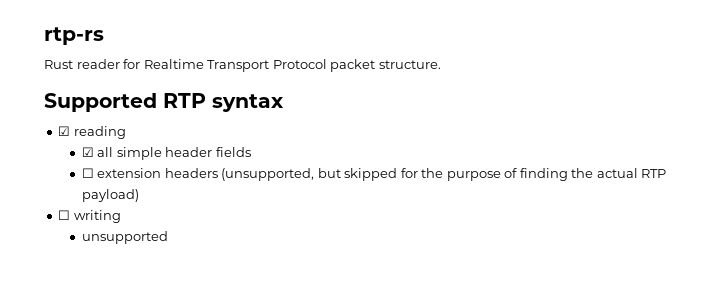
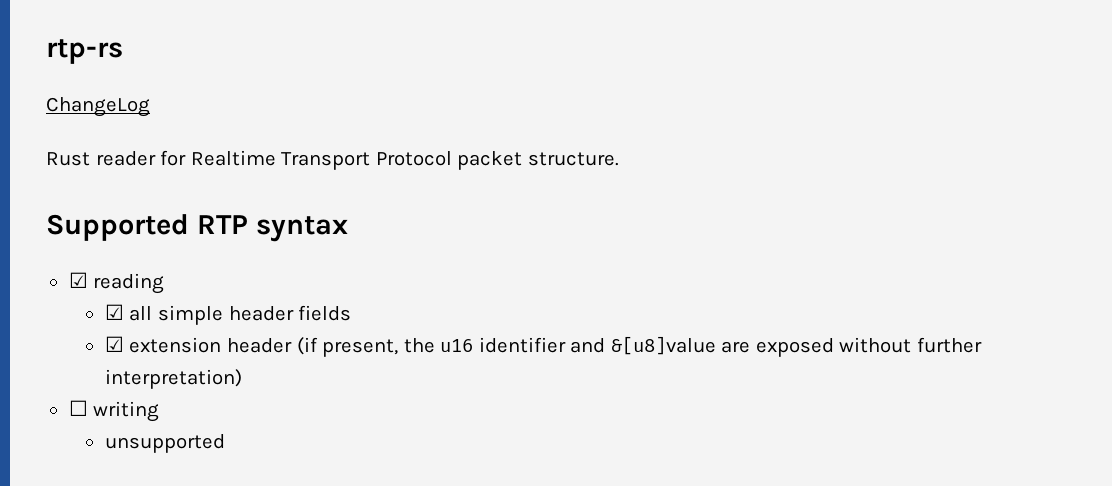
+ ChangeLog
- ☐ extension headers (unsupported, but skipped for the purpose of finding the actual RTP payload)
+ ☑ extension header (if present, the u16 identifier and &[u8]value are exposed without further interpretation)

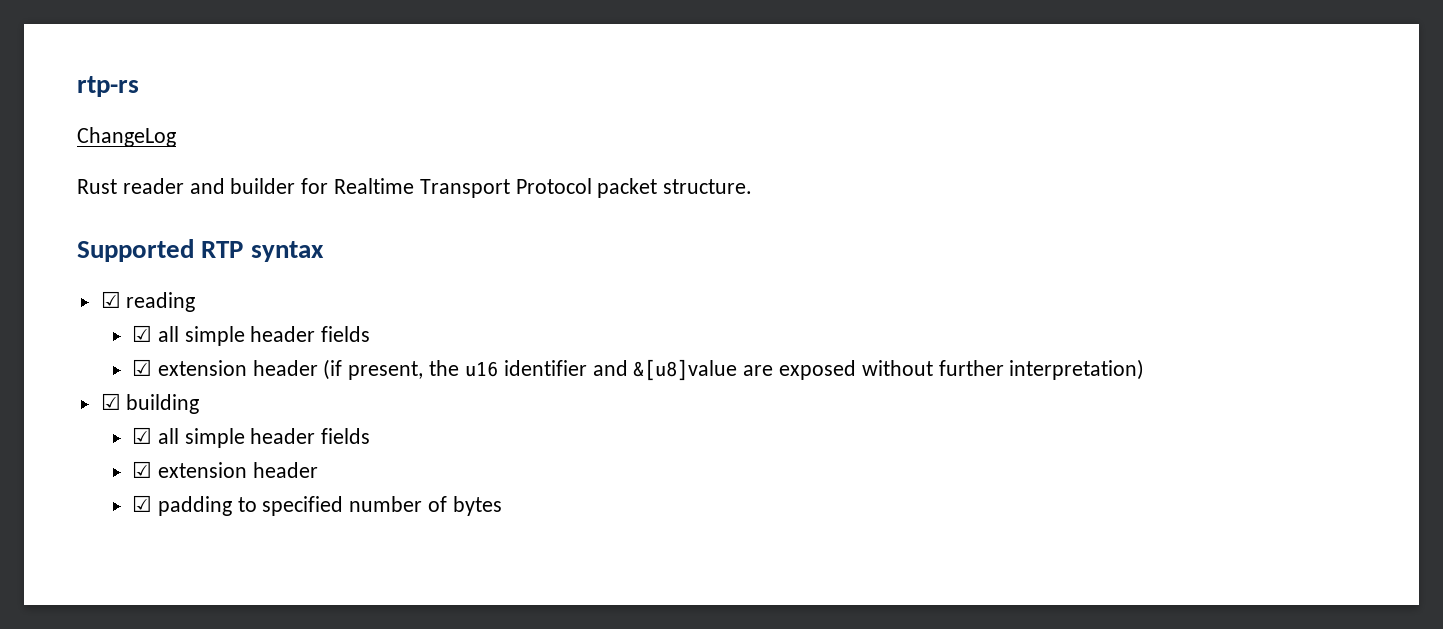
- Rust reader for Realtime Transport Protocol packet structure.
+ Rust reader and builder for Realtime Transport Protocol packet structure.
- ☐ writing
- unsupported
+ ☑ building
+ ☑ all simple header fields
+ ☑ extension header
+ ☑ padding to specified number of bytes

